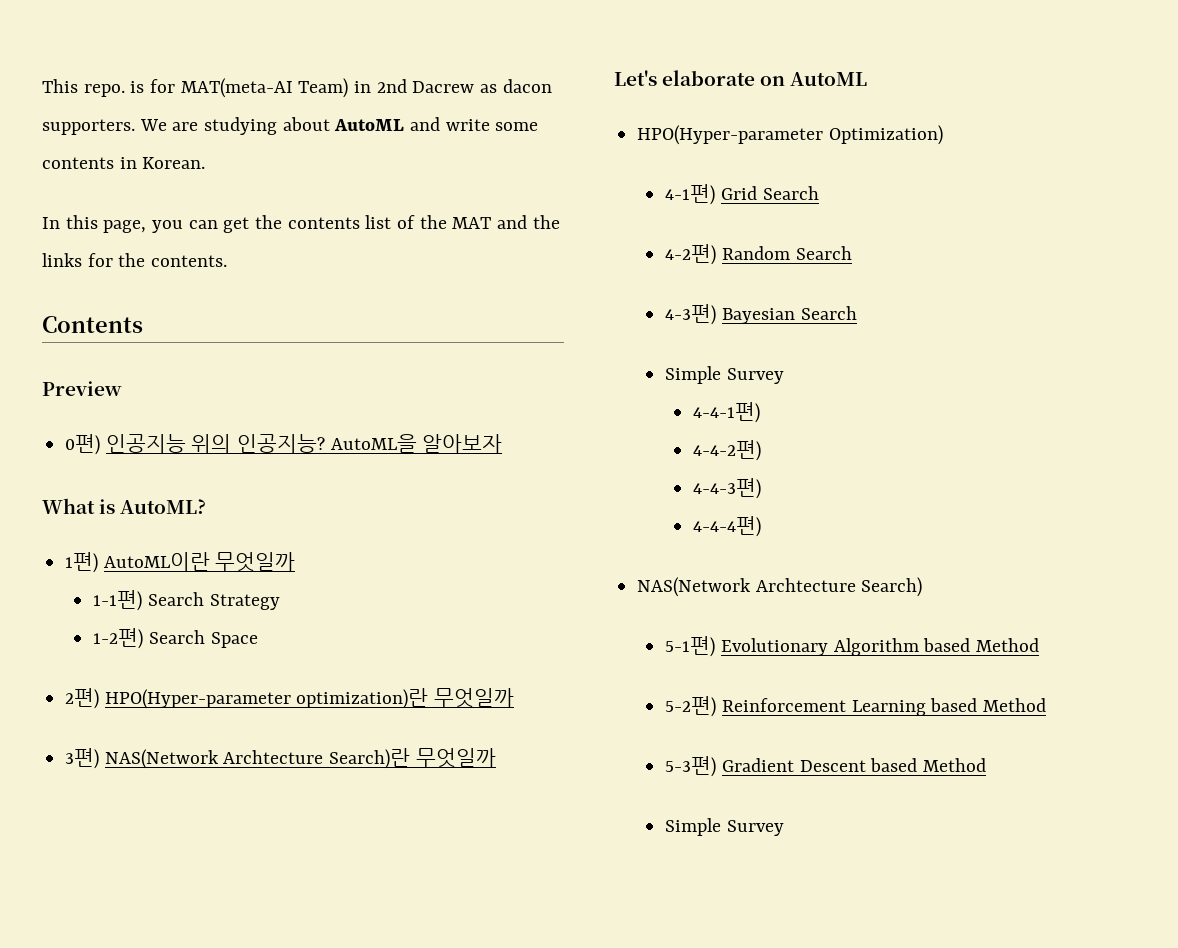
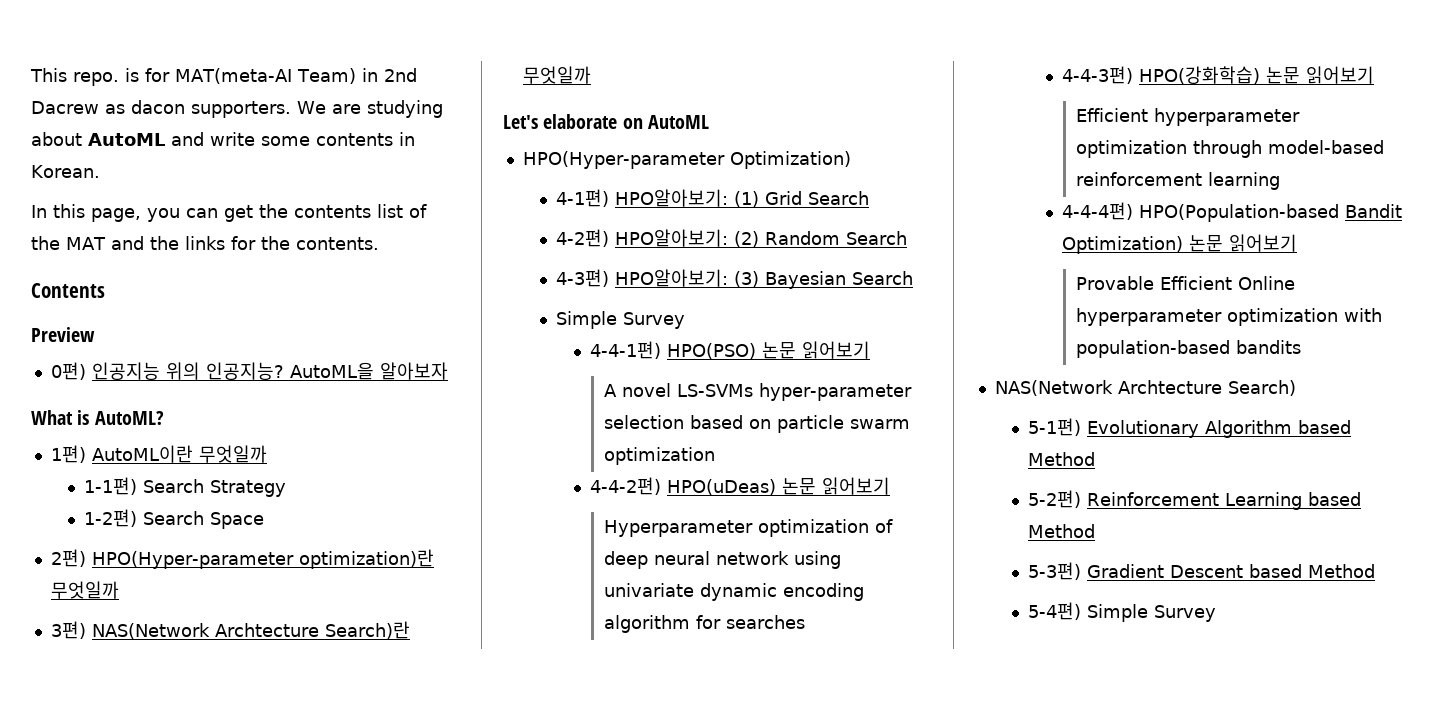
- 4-1편) Grid Search
+ 4-1편) HPO알아보기: (1) Grid Search
- 4-2편) Random Search
+ 4-2편) HPO알아보기: (2) Random Search
- 4-3편) Bayesian Search
+ 4-3편) HPO알아보기: (3) Bayesian Search
- 4-4-1편)
- 4-4-2편)
- 4-4-3편)
- 4-4-4편)
+ 4-4-1편) HPO(PSO) 논문 읽어보기
+ A novel LS-SVMs hyper-parameter selection based on particle swarm optimization
+ 4-4-2편) HPO(uDeas) 논문 읽어보기
+ Hyperparameter optimization of deep neural network using univariate dynamic encoding algorithm for searches
+ 4-4-3편) HPO(강화학습) 논문 읽어보기
+ Efficient hyperparameter optimization through model-based reinforcement learning
+ 4-4-4편) HPO(Population-based Bandit Optimization) 논문 읽어보기
+ Provable Efficient Online hyperparameter optimization with population-based bandits
  5-3편) Gradient Descent based Method
- Simple Survey
+ 5-4편) Simple Survey

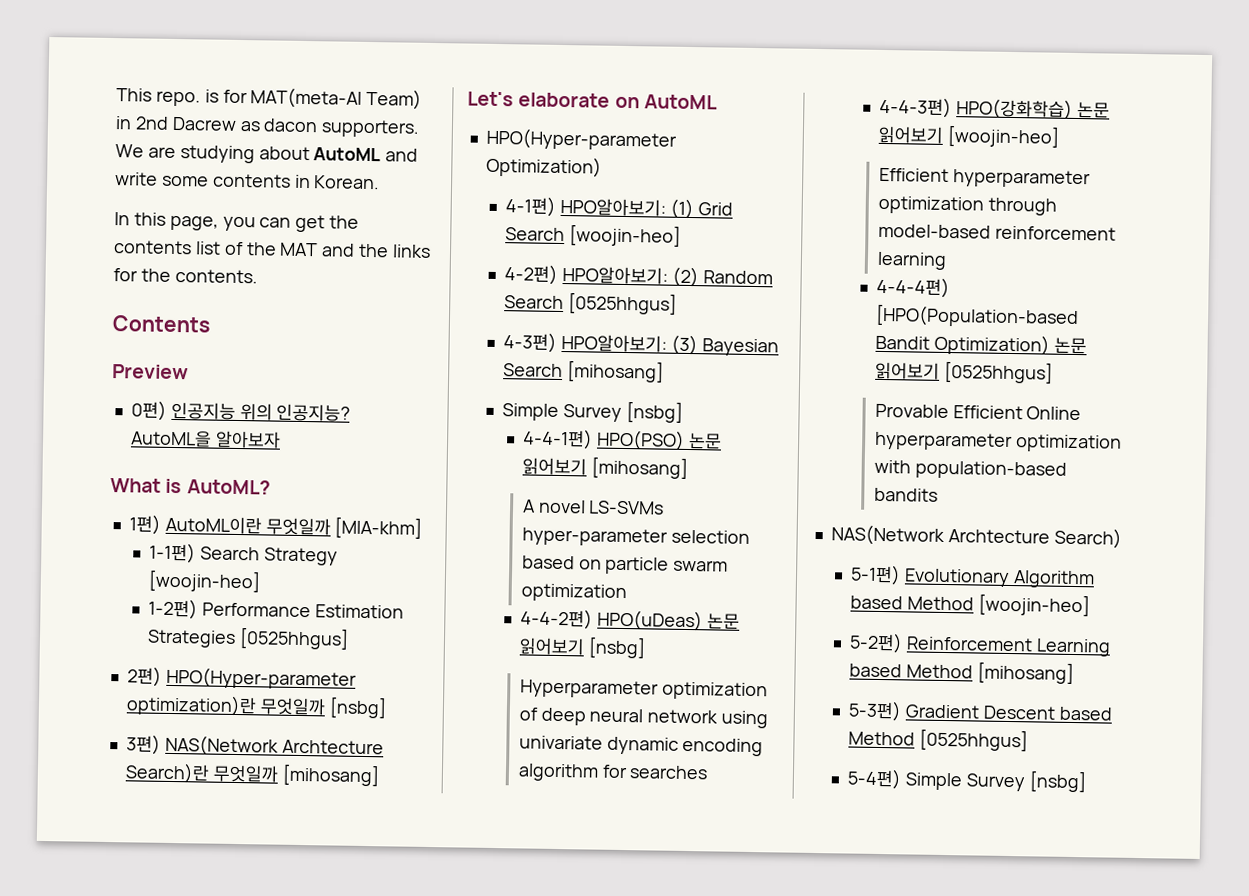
- 1편) AutoML이란 무엇일까
+ 1편) AutoML이란 무엇일까 [MIA-khm]
- 1-1편) Search Strategy
+ 1-1편) Search Strategy [woojin-heo]
- 1-2편) Search Space
+ 1-2편) Performance Estimation Strategies [0525hhgus]
- 2편) HPO(Hyper-parameter optimization)란 무엇일까
+ 2편) HPO(Hyper-parameter optimization)란 무엇일까 [nsbg]
- 3편) NAS(Network Archtecture Search)란 무엇일까
+ 3편) NAS(Network Archtecture Search)란 무엇일까 [mihosang]
- 4-1편) HPO알아보기: (1) Grid Search
+ 4-1편) HPO알아보기: (1) Grid Search [woojin-heo]
- 4-2편) HPO알아보기: (2) Random Search
+ 4-2편) HPO알아보기: (2) Random Search [0525hhgus]
- 4-3편) HPO알아보기: (3) Bayesian Search
- Simple Survey
+ 4-3편) HPO알아보기: (3) Bayesian Search [mihosang]
+ Simple Survey [nsbg]
- 4-4-1편) HPO(PSO) 논문 읽어보기
+ 4-4-1편) HPO(PSO) 논문 읽어보기 [mihosang]
- 4-4-2편) HPO(uDeas) 논문 읽어보기
+ 4-4-2편) HPO(uDeas) 논문 읽어보기 [nsbg]
- 4-4-3편) HPO(강화학습) 논문 읽어보기
+ 4-4-3편) HPO(강화학습) 논문 읽어보기 [woojin-heo]
- 4-4-4편) HPO(Population-based Bandit Optimization) 논문 읽어보기
+ 4-4-4편) [HPO(Population-based Bandit Optimization) 논문 읽어보기 [0525hhgus]
- 5-1편) Evolutionary Algorithm based Method
+ 5-1편) Evolutionary Algorithm based Method [woojin-heo]
- 5-2편) Reinforcement Learning based Method
+ 5-2편) Reinforcement Learning based Method [mihosang]
- 5-3편) Gradient Descent based Method
+ 5-3편) Gradient Descent based Method [0525hhgus]
- 5-4편) Simple Survey
+ 5-4편) Simple Survey [nsbg]

